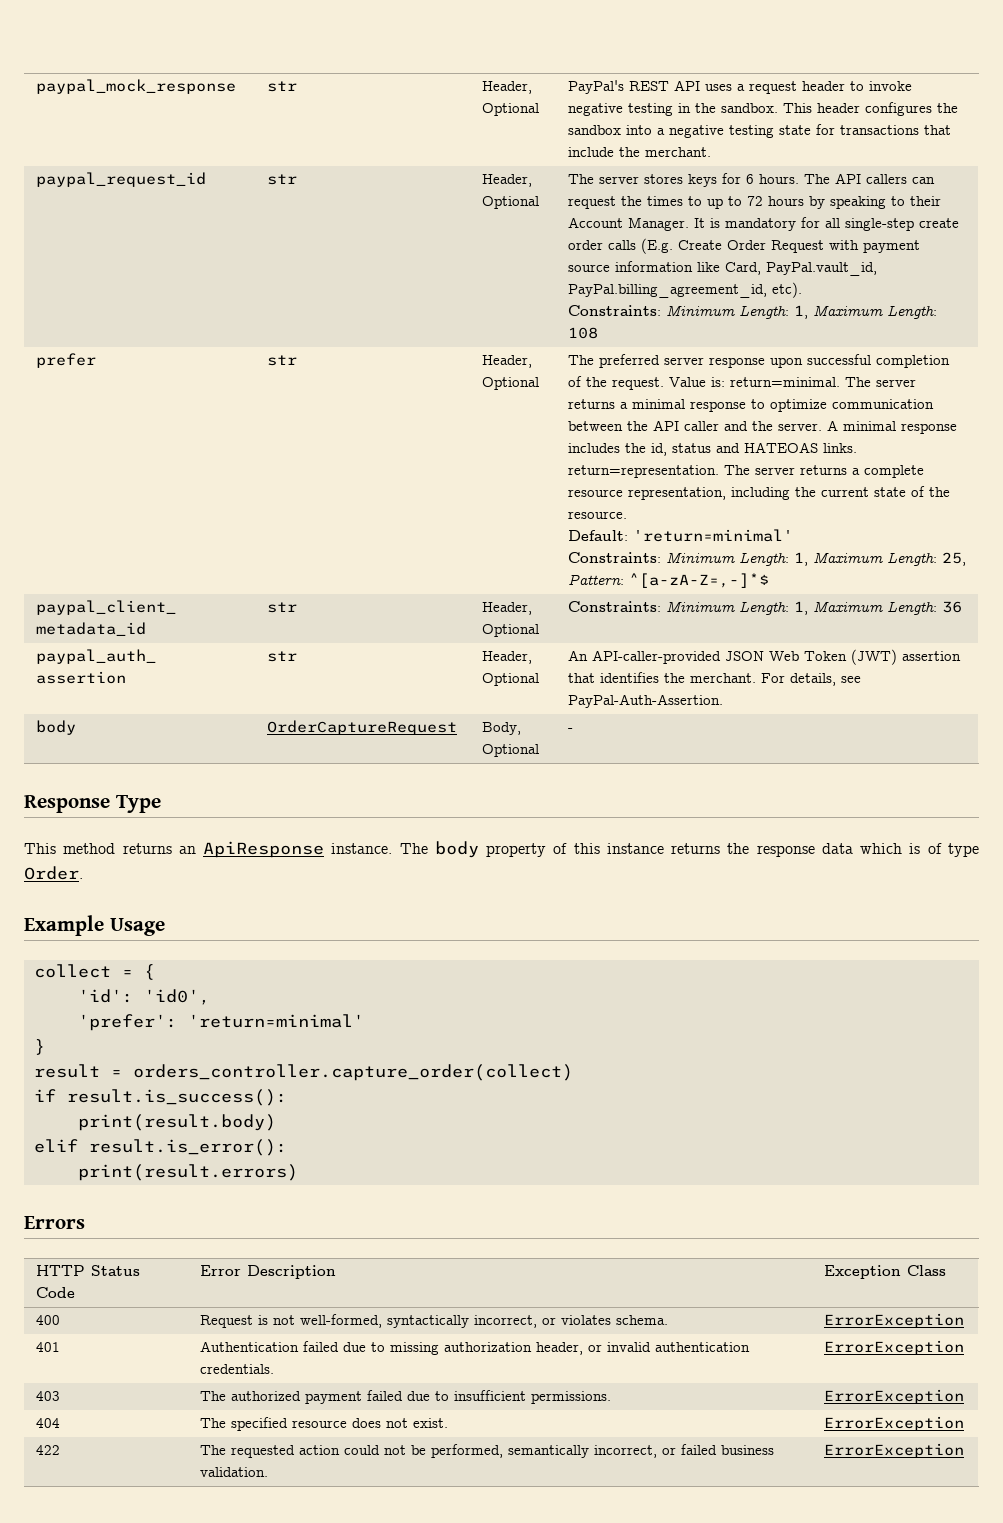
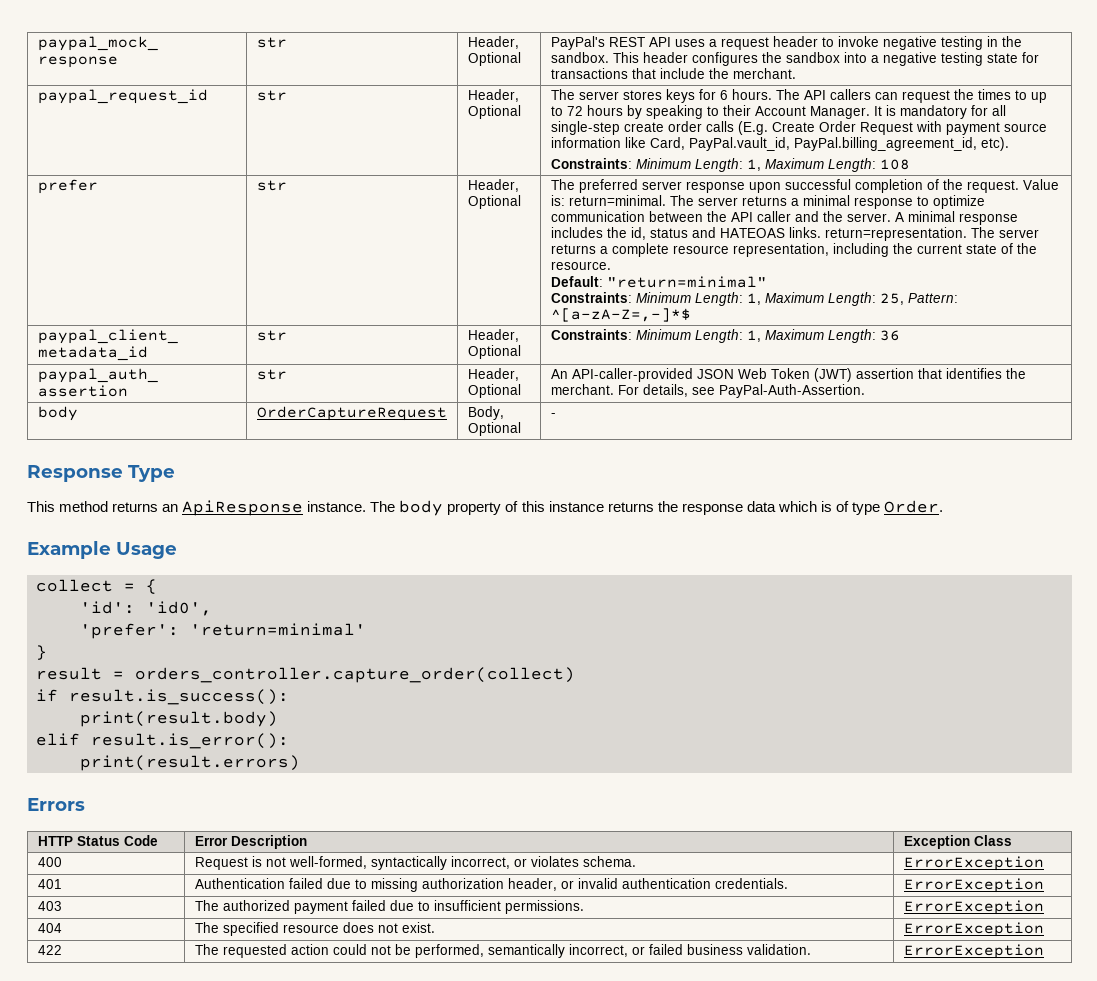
- Default: 'return=minimal'
+ Default: "return=minimal"

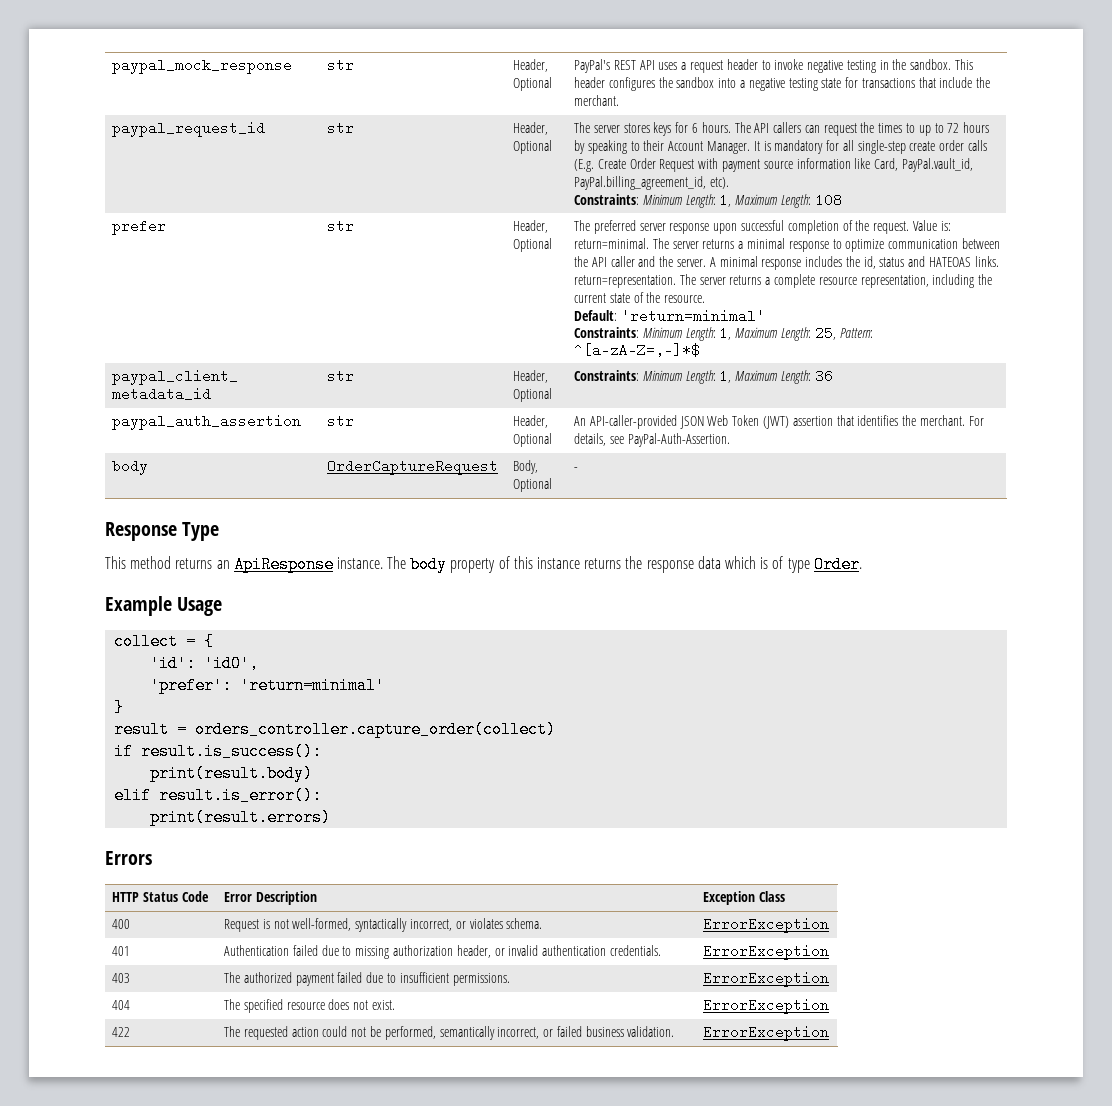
- Default: "return=minimal"
+ Default: 'return=minimal'

